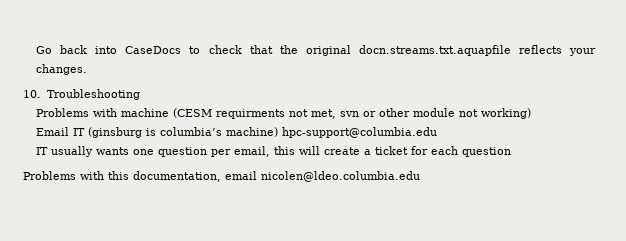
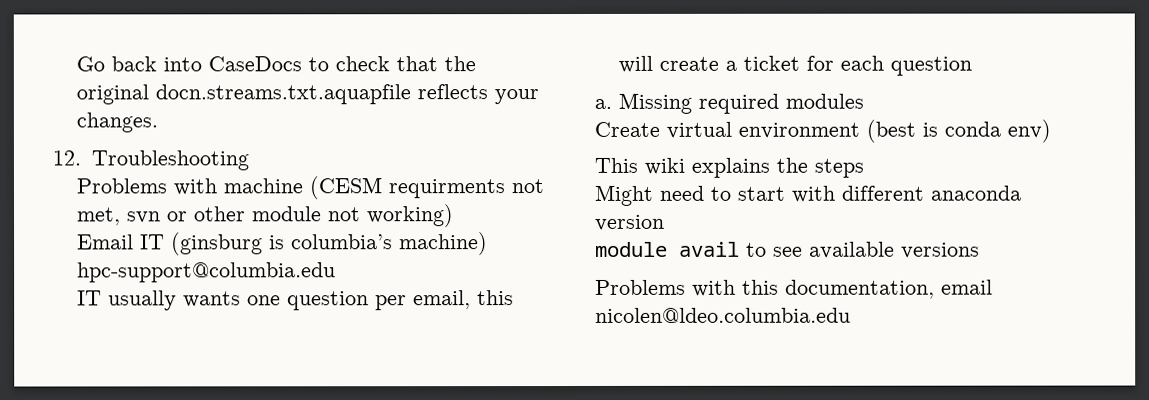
- 10. Troubleshooting
+ 12. Troubleshooting
+ a. Missing required modules
+ Create virtual environment (best is conda env)
+ This wiki explains the steps
+ Might need to start with different anaconda version
+ module avail to see available versions

